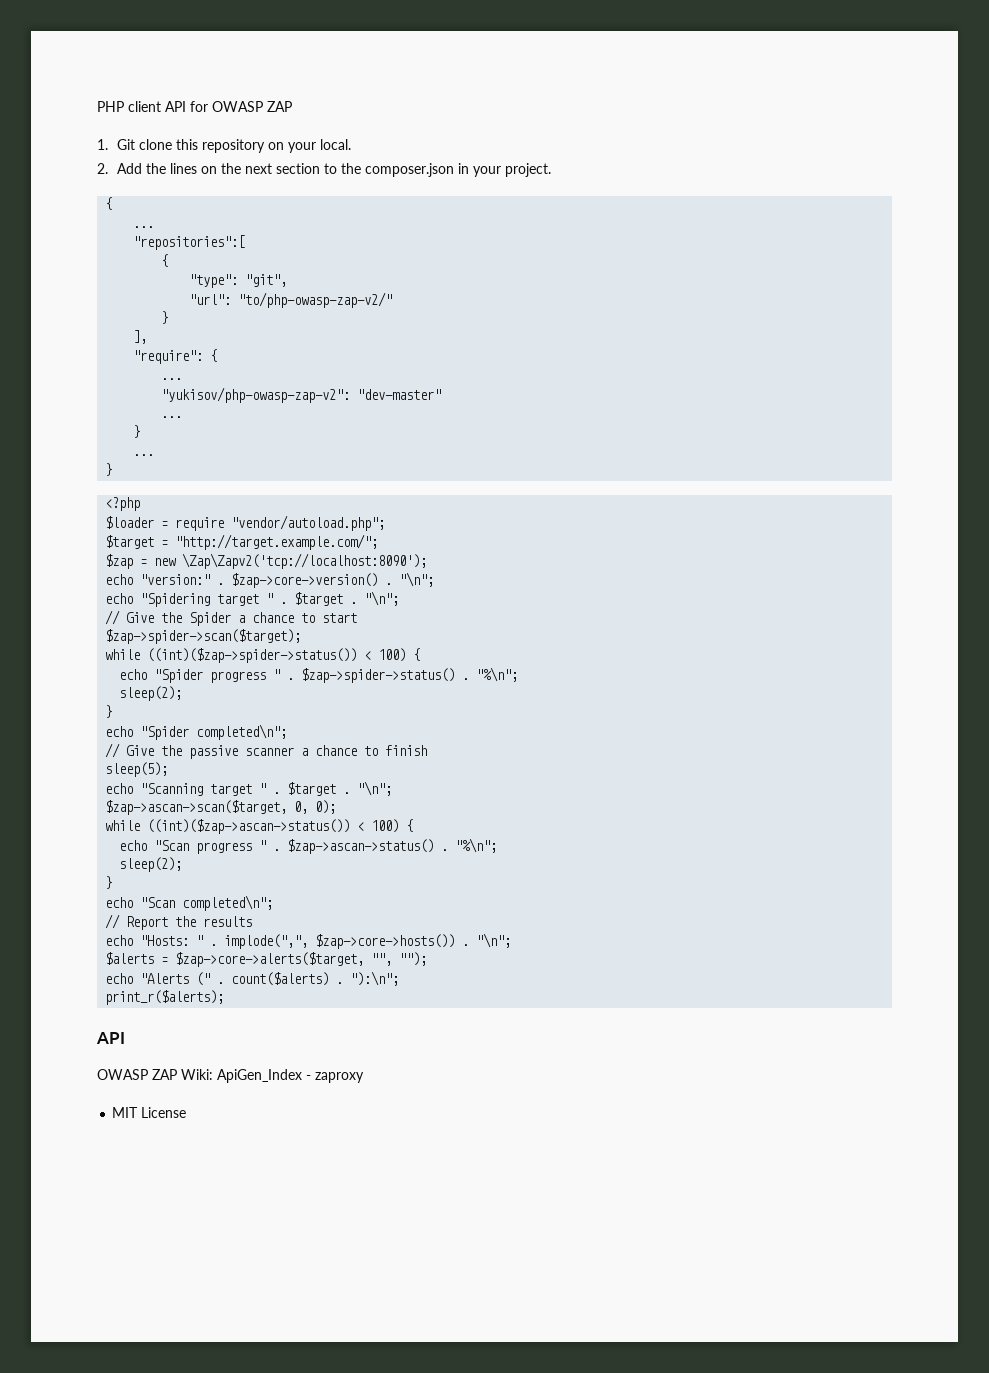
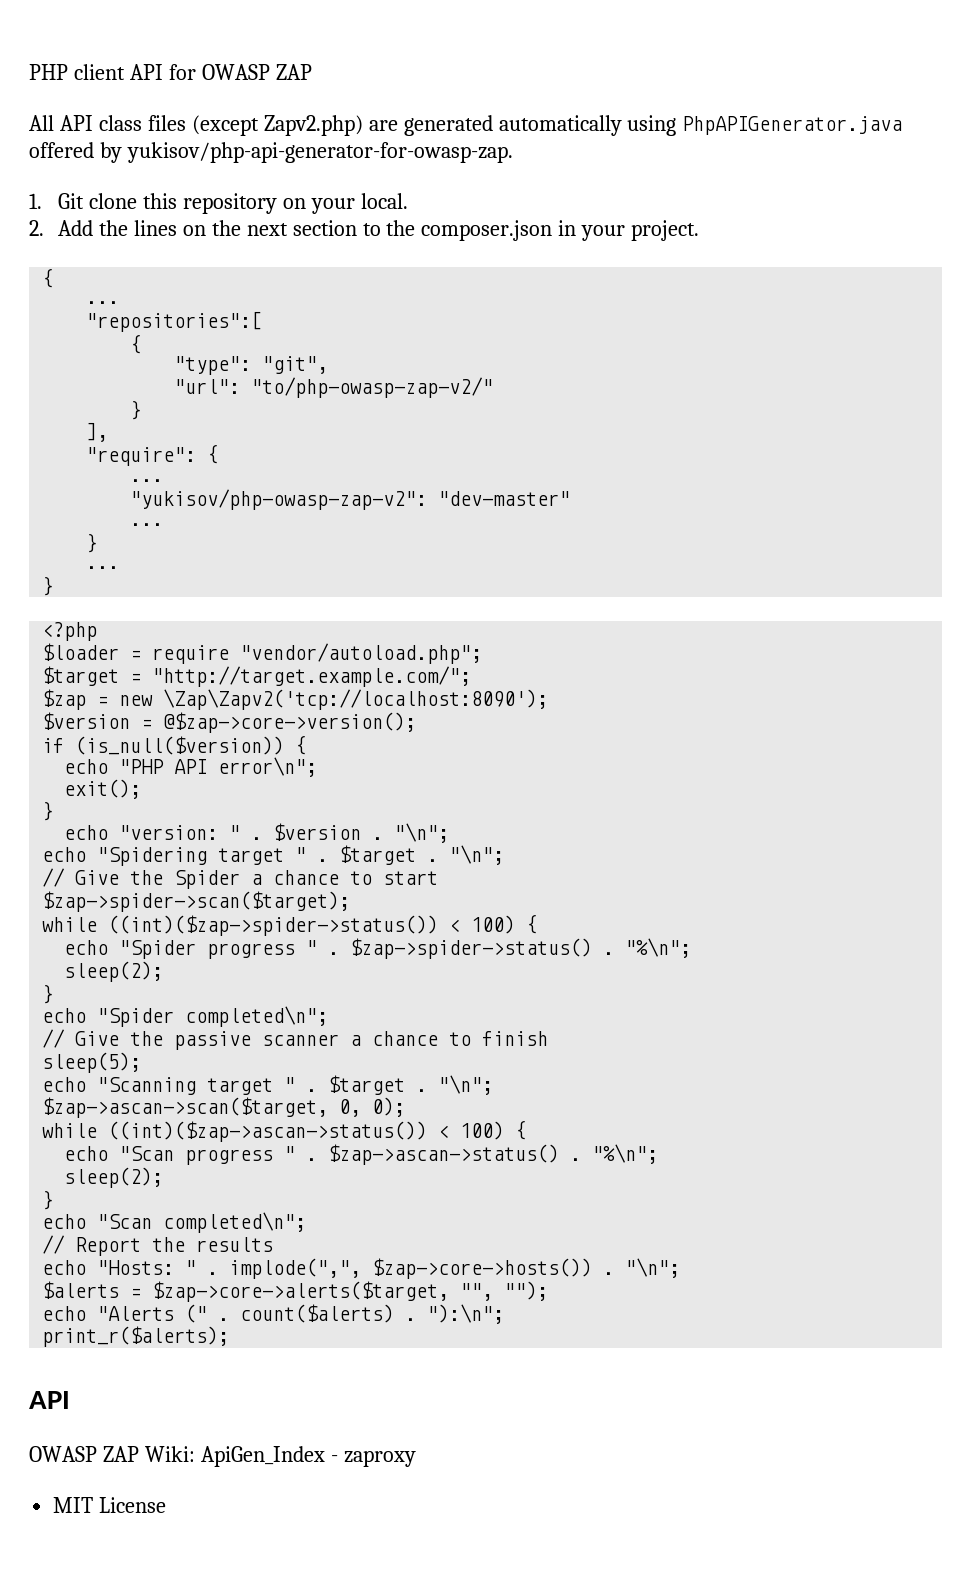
+ All API class files (except Zapv2.php) are generated automatically using PhpAPIGenerator.java offered by yukisov/php-api-generator-for-owasp-zap.
- echo "version:" . $zap->core->version() .
+ $version = @$zap->core->version();
+ if (is_null($version)) {
+ echo "PHP API error\n";
+ exit();
+ }
+ echo "version: " . $version .

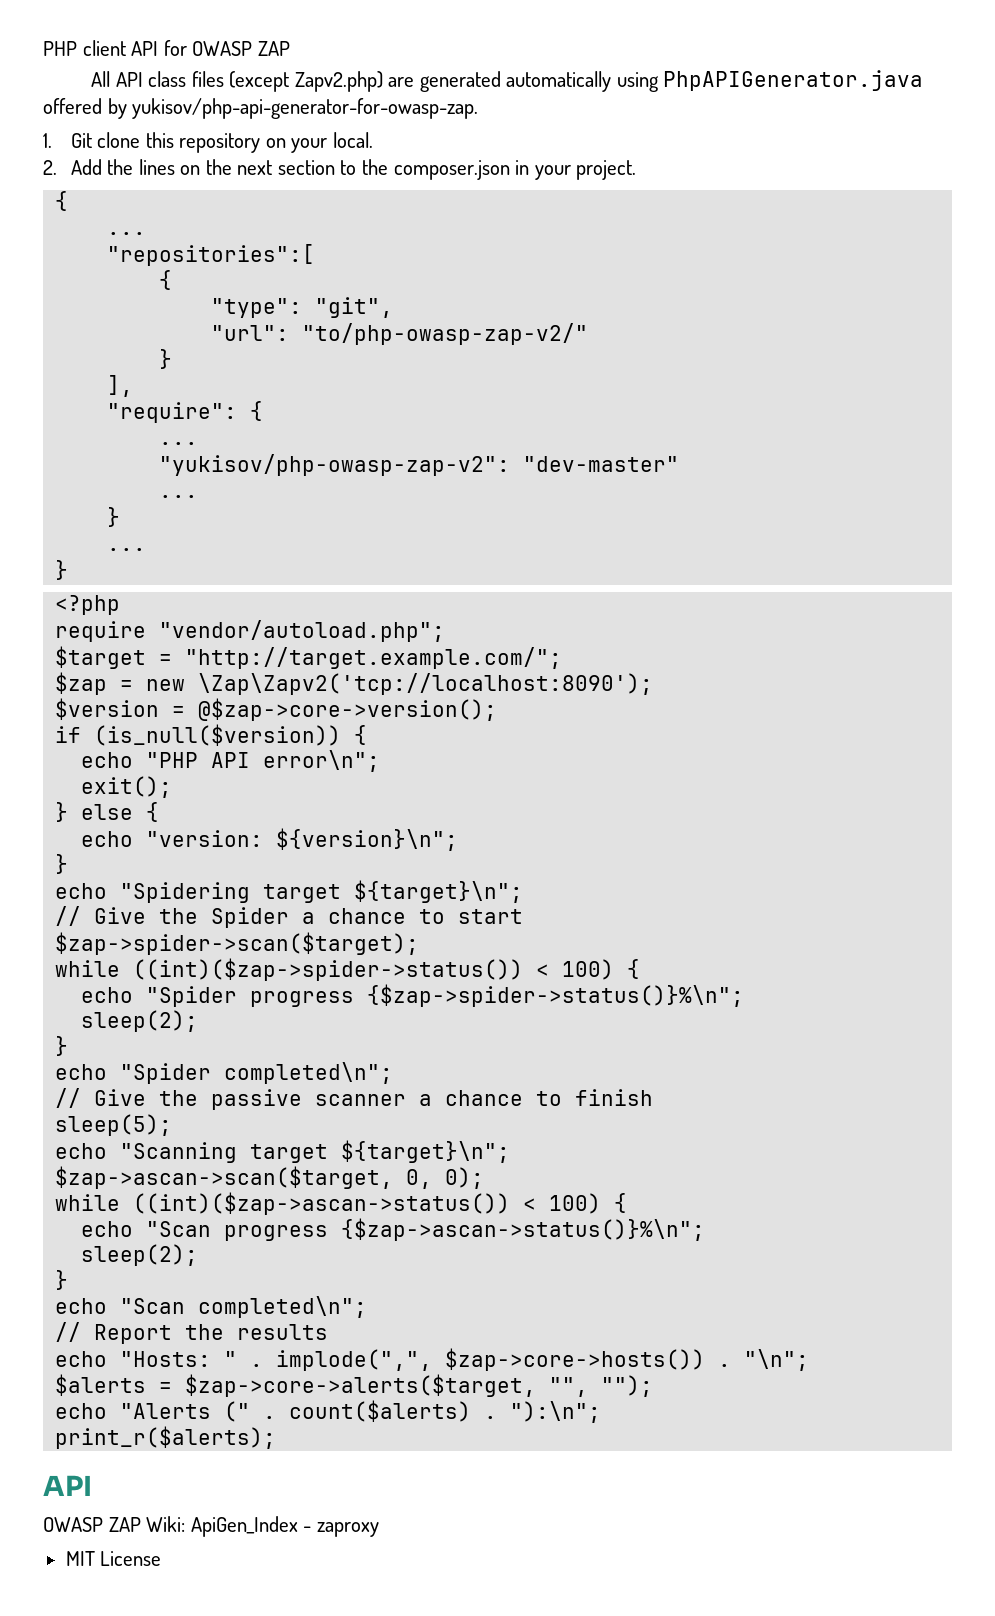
- $loader = require "vendor/autoload.php";
+ require "vendor/autoload.php";
  exit();
- }
+ } else {
- echo "version: " . $version . "\n";
- echo "Spidering target " . $target . "\n";
+ echo "version: ${version}\n";
+ }
+ echo "Spidering target ${target}\n";
- echo "Spider progress " . $zap->spider->status() . "%\n";
+ echo "Spider progress {$zap->spider->status()}%\n";
- echo "Scanning target " . $target . "\n";
+ echo "Scanning target ${target}\n";
- echo "Scan progress " . $zap->ascan->status() . "%\n";
+ echo "Scan progress {$zap->ascan->status()}%\n";

